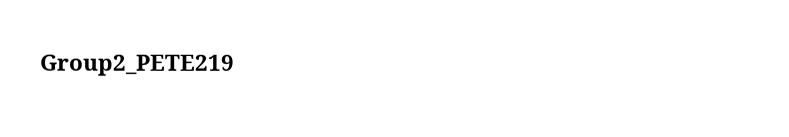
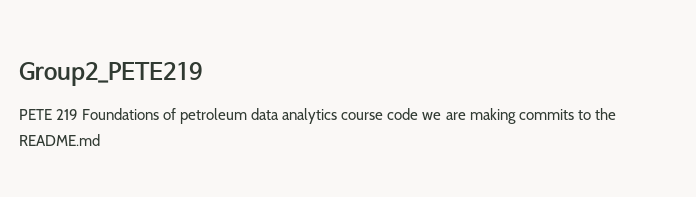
+ PETE 219 Foundations of petroleum data analytics course code we are making commits to the README.md

